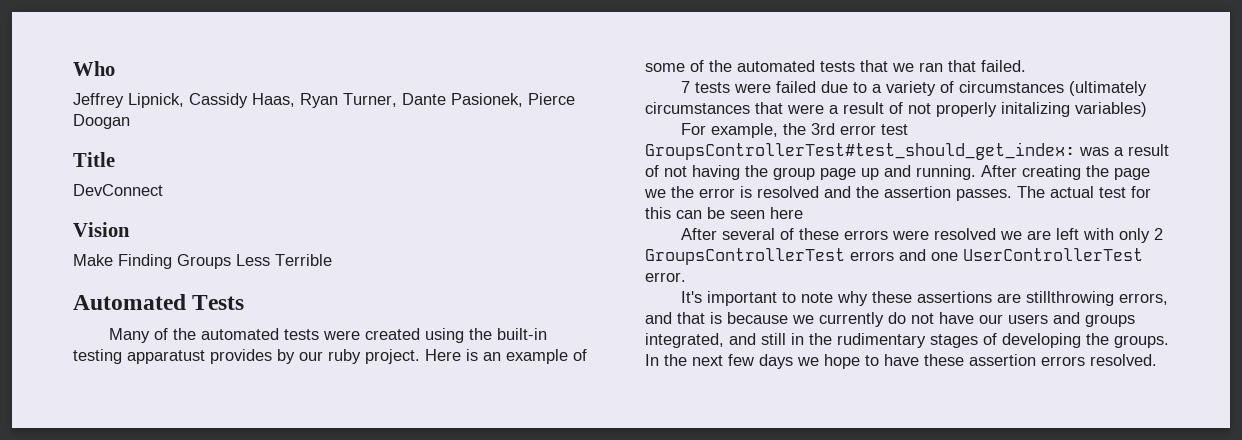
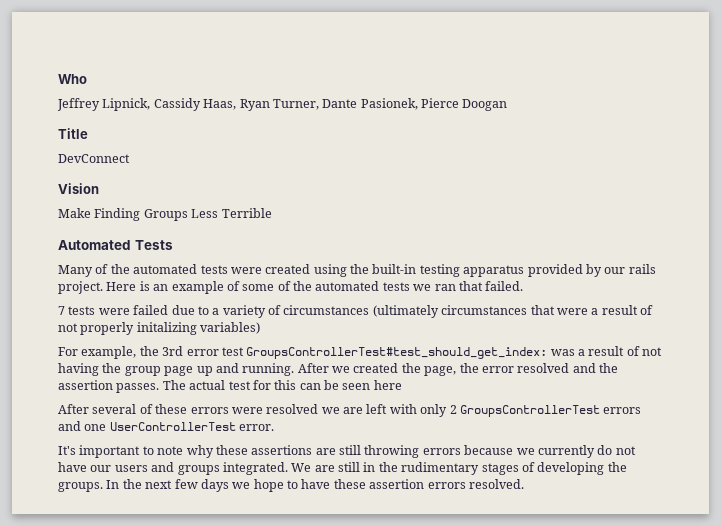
- Many of the automated tests were created using the built-in testing apparatust provides by our ruby project.
+ Many of the automated tests were created using the built-in testing apparatus provided by our rails project.
- Here is an example of some of the automated tests that we ran that failed.
+ Here is an example of some of the automated tests we ran that failed.
- After creating the page we the error is resolved and the assertion passes.
+ After we created the page, the error resolved and the assertion passes.
- It's important to note why these assertions are stillthrowing errors, and that is because we currently do not have our users and groups integrated, and still in the rudimentary stages of developing the groups.
+ It's important to note why these assertions are still throwing errors because we currently do not have our users and groups integrated. We are still in the rudimentary stages of developing the groups.

